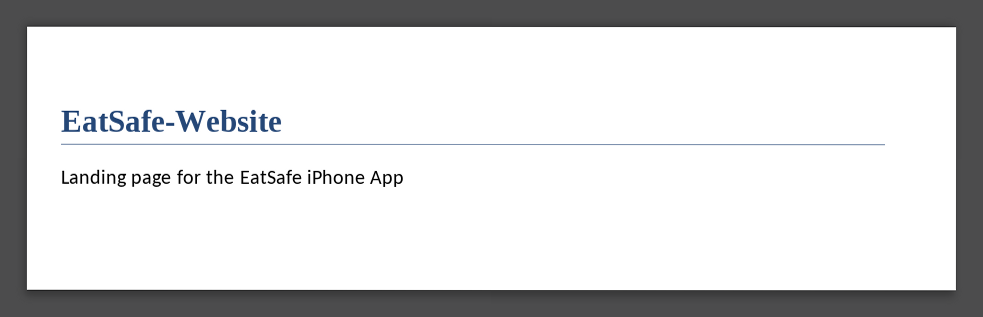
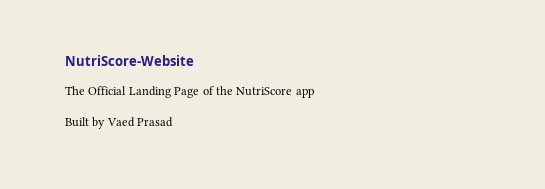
- EatSafe-Website
- Landing page for the EatSafe iPhone App
+ NutriScore-Website
+ The Official Landing Page of the NutriScore app
+ Built by Vaed Prasad

